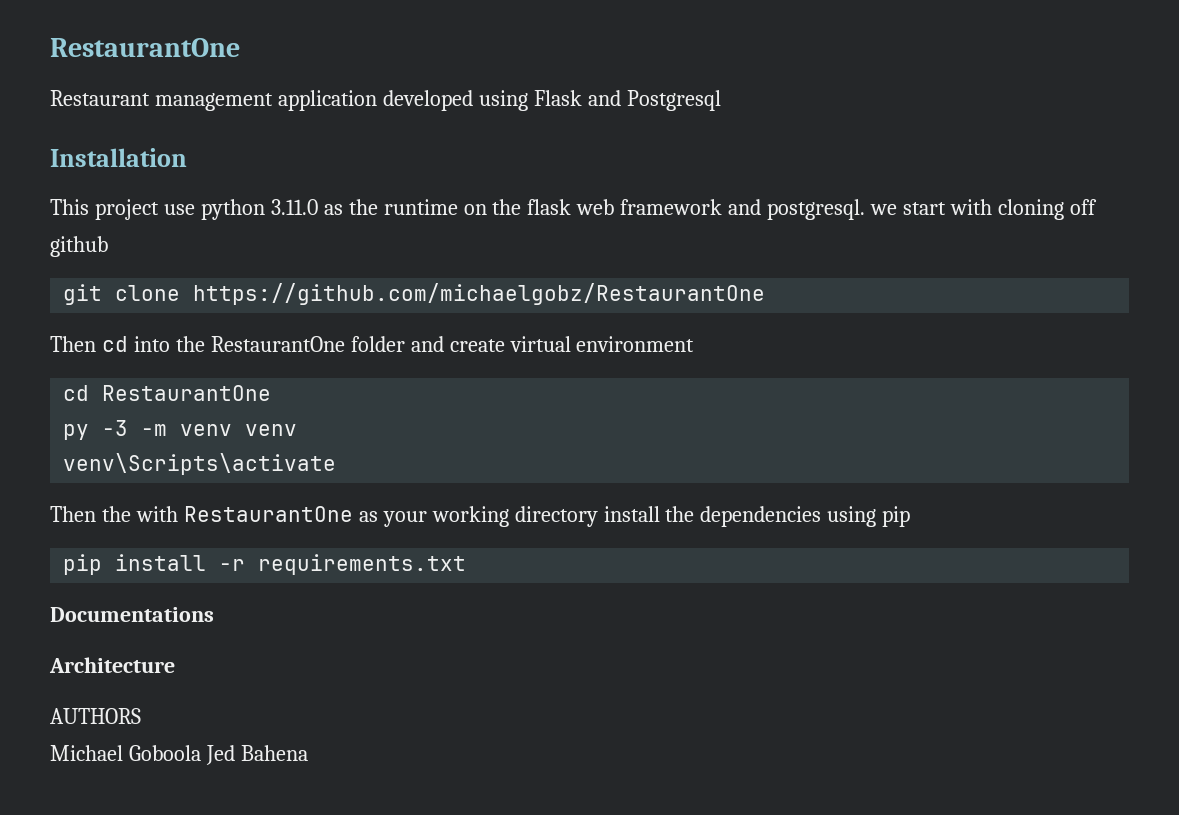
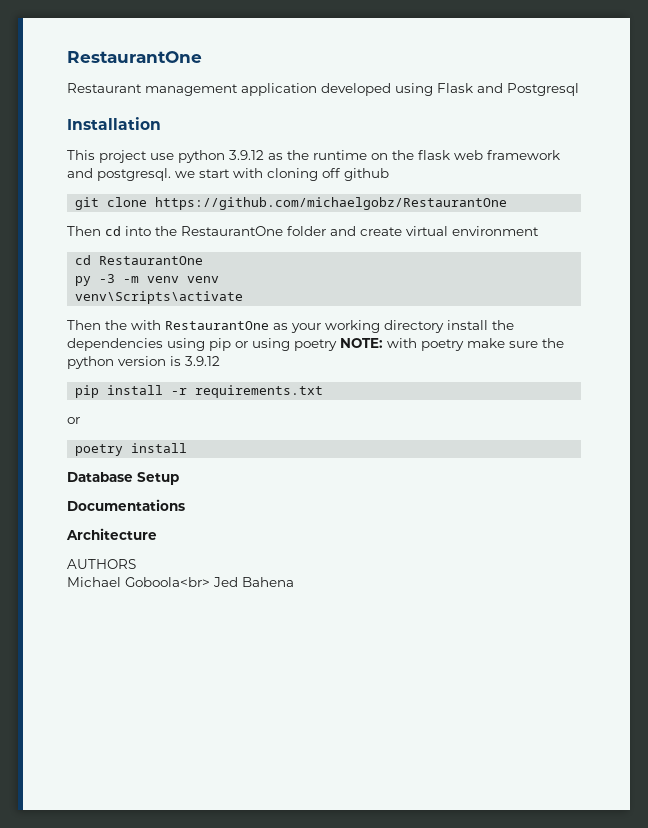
- This project use python 3.11.0 as the runtime on the flask web framework and postgresql. we start with cloning off github
+ This project use python 3.9.12 as the runtime on the flask web framework and postgresql. we start with cloning off github
- Then the with RestaurantOne as your working directory install the dependencies using pip
+ Then the with RestaurantOne as your working directory install the dependencies using pip or using poetry NOTE: with poetry make sure the python version is 3.9.12
  pip install -r requirements.txt
+ or
+ poetry install
+ Database Setup
- Michael Goboola Jed Bahena
+ Michael Goboola<br> Jed Bahena

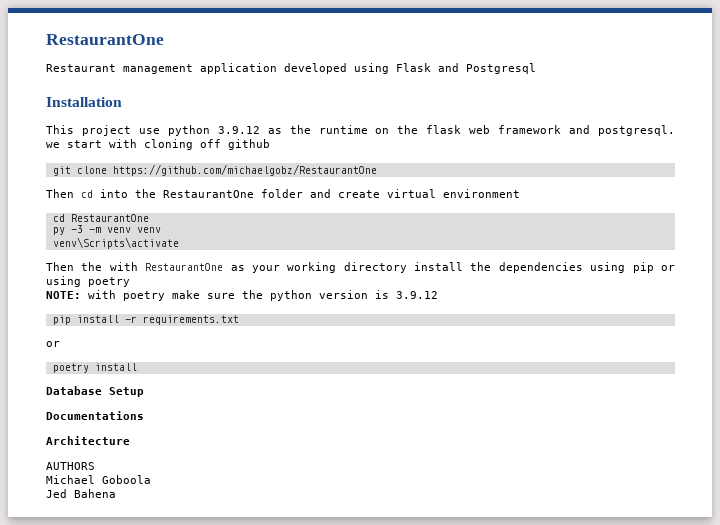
- Then the with RestaurantOne as your working directory install the dependencies using pip or using poetry NOTE: with poetry make sure the python version is 3.9.12
+ Then the with RestaurantOne as your working directory install the dependencies using pip or using poetry
+ NOTE: with poetry make sure the python version is 3.9.12
- Michael Goboola<br> Jed Bahena
+ Michael Goboola
+ Jed Bahena

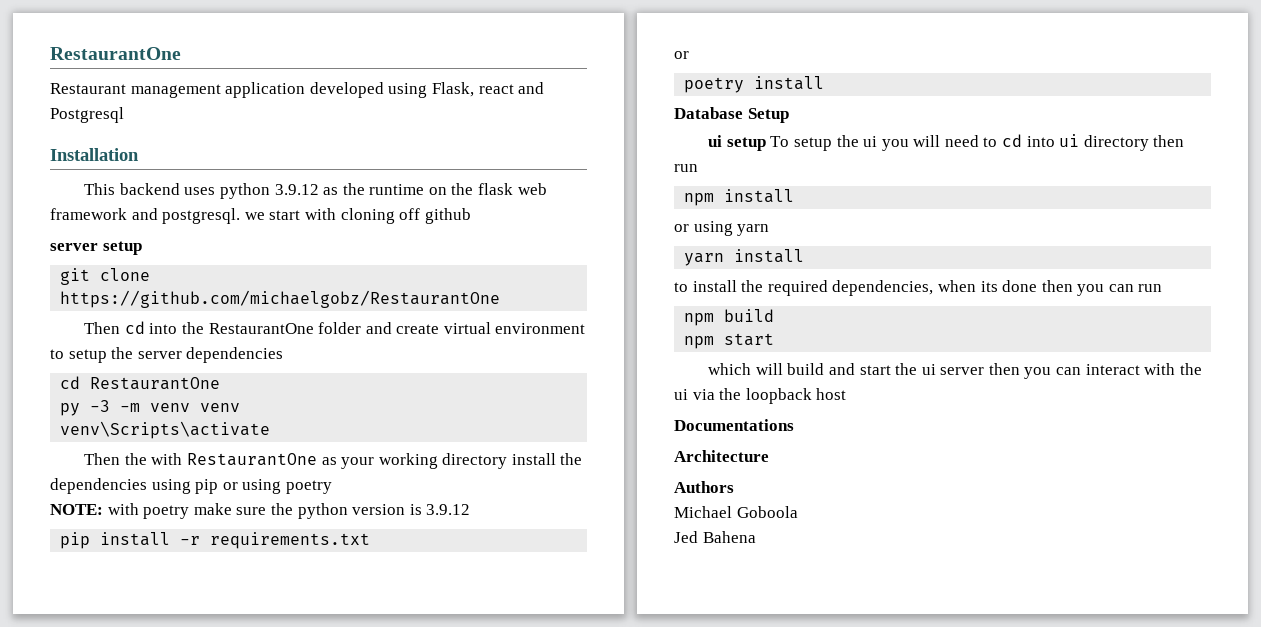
- Restaurant management application developed using Flask and Postgresql
+ Restaurant management application developed using Flask, react and Postgresql
- This project use python 3.9.12 as the runtime on the flask web framework and postgresql. we start with cloning off github
+ This backend uses python 3.9.12 as the runtime on the flask web framework and postgresql. we start with cloning off github
+ server setup
- Then cd into the RestaurantOne folder and create virtual environment
+ Then cd into the RestaurantOne folder and create virtual environment to setup the server dependencies
+ ui setup To setup the ui you will need to cd into ui directory then run
+ npm install
+ or using yarn
+ yarn install
+ to install the required dependencies, when its done then you can run
+ npm build
+ npm start
+ which will build and start the ui server then you can interact with the ui via the loopback host
- AUTHORS
+ Authors

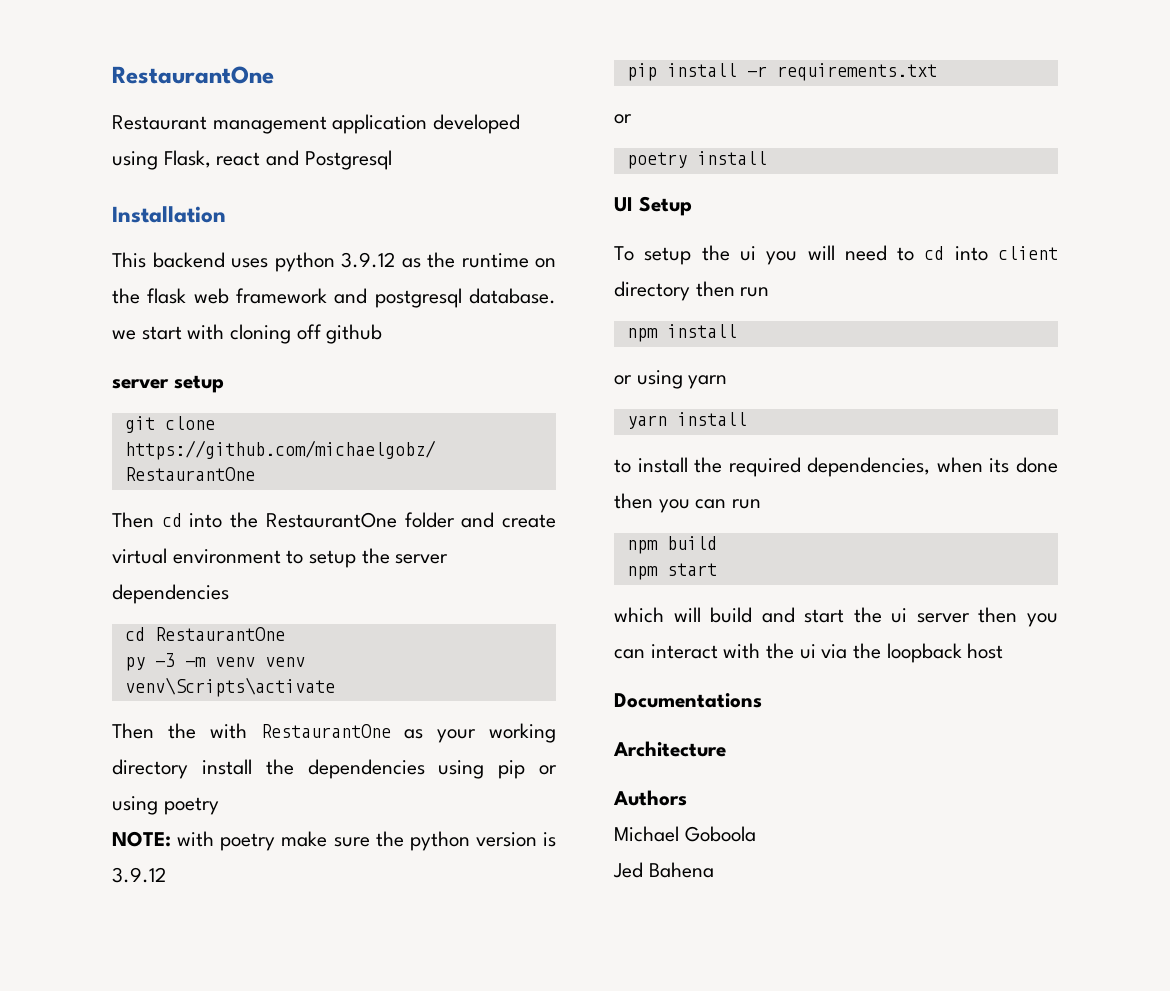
- This backend uses python 3.9.12 as the runtime on the flask web framework and postgresql. we start with cloning off github
+ This backend uses python 3.9.12 as the runtime on the flask web framework and postgresql database. we start with cloning off github
- Database Setup
+ UI Setup
- ui setup To setup the ui you will need to cd into ui directory then run
+ To setup the ui you will need to cd into client directory then run

